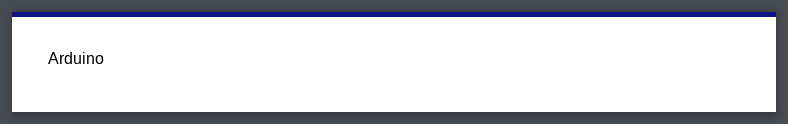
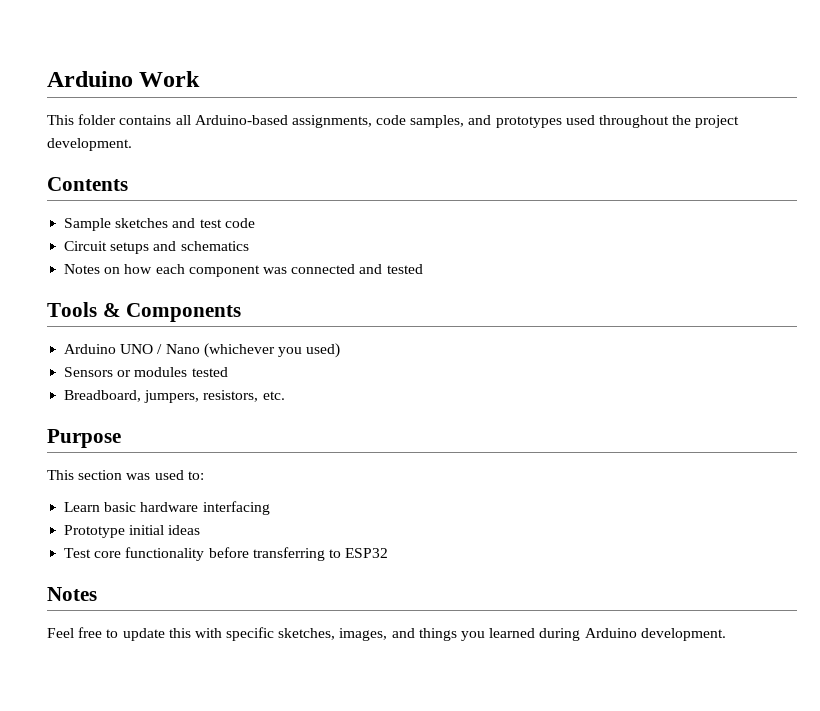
- Arduino
+ Arduino Work
+ This folder contains all Arduino-based assignments, code samples, and prototypes used throughout the project development.
+ Contents
+ Sample sketches and test code
+ Circuit setups and schematics
+ Notes on how each component was connected and tested
+ Tools & Components
+ Arduino UNO / Nano (whichever you used)
+ Sensors or modules tested
+ Breadboard, jumpers, resistors, etc.
+ Purpose
+ This section was used to:
+ Learn basic hardware interfacing
+ Prototype initial ideas
+ Test core functionality before transferring to ESP32
+ Notes
+ Feel free to update this with specific sketches, images, and things you learned during Arduino development.

